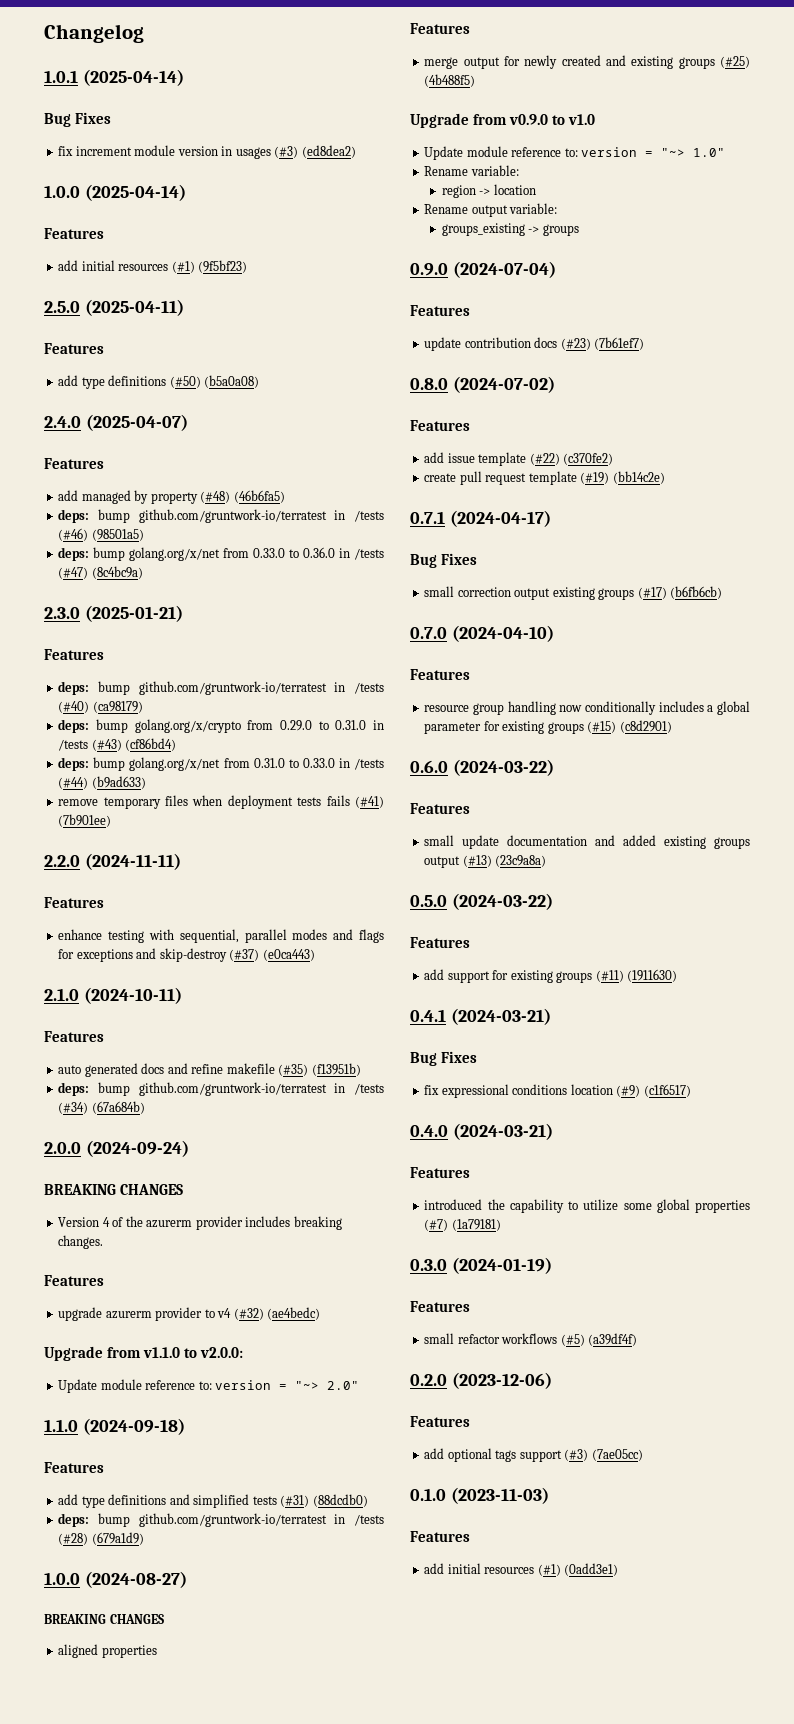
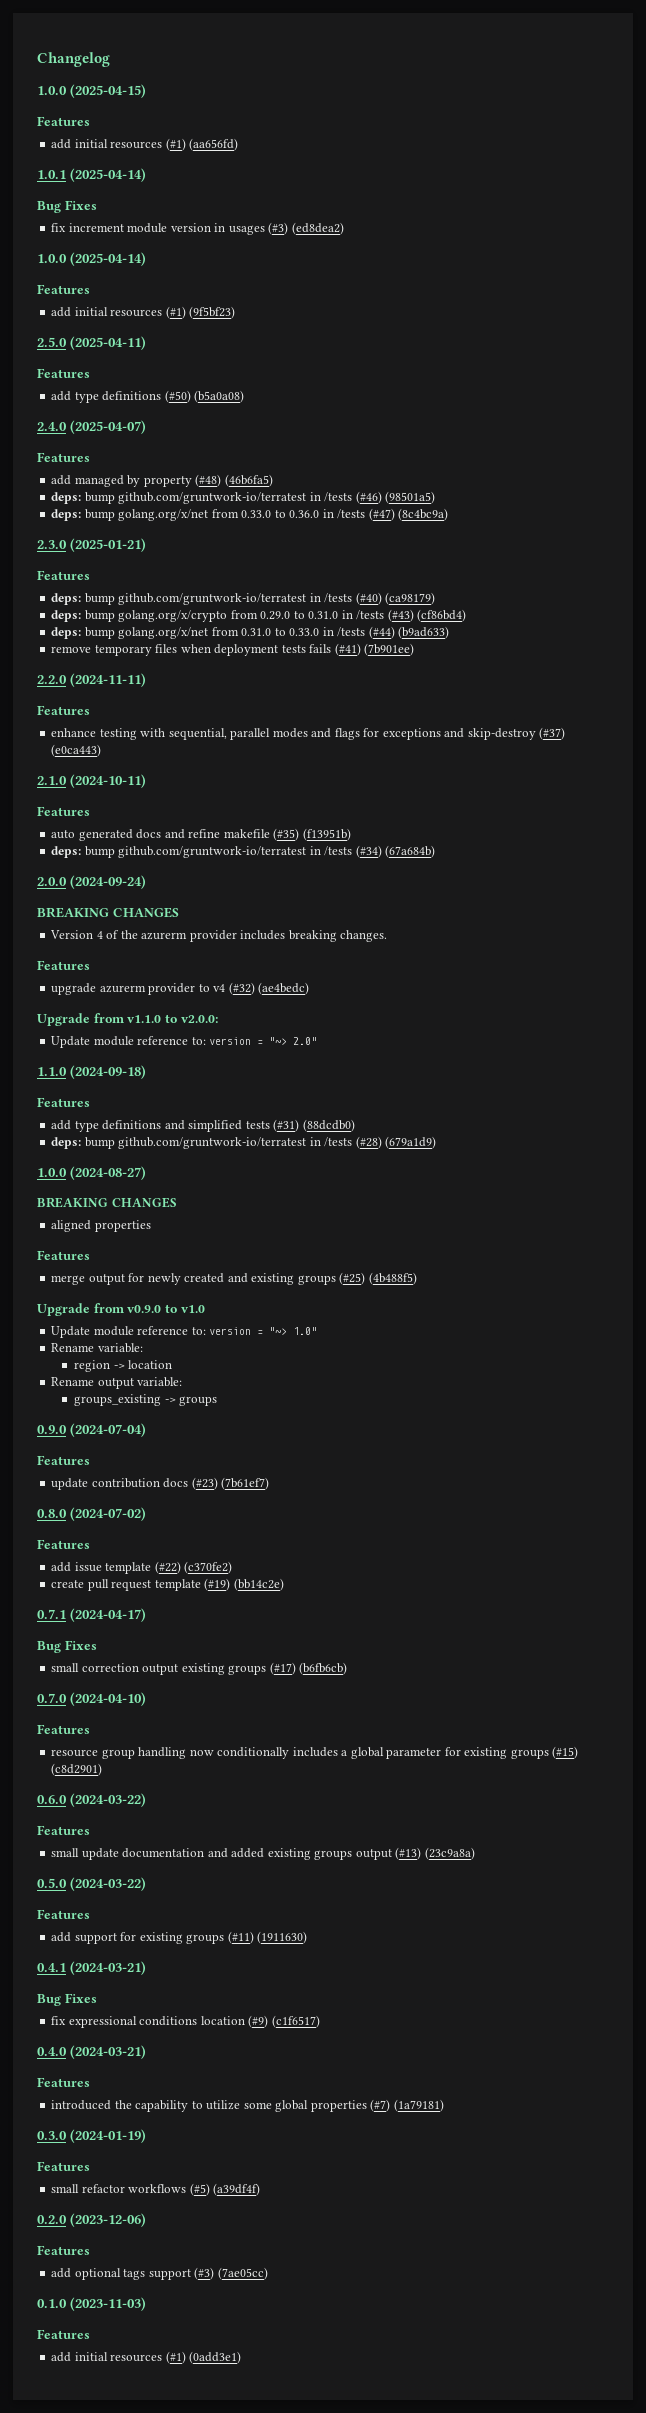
+ 1.0.0 (2025-04-15)
+ Features
+ add initial resources (#1) (aa656fd)

